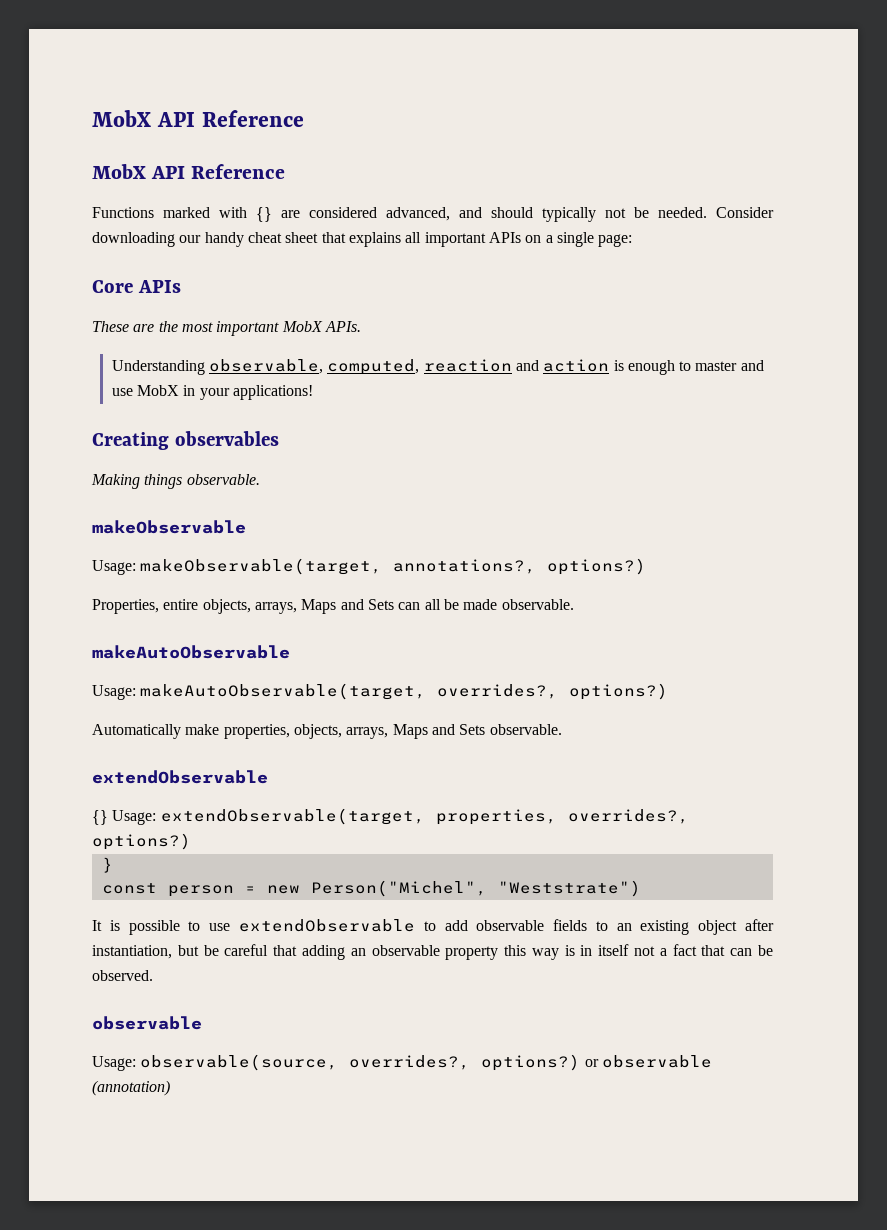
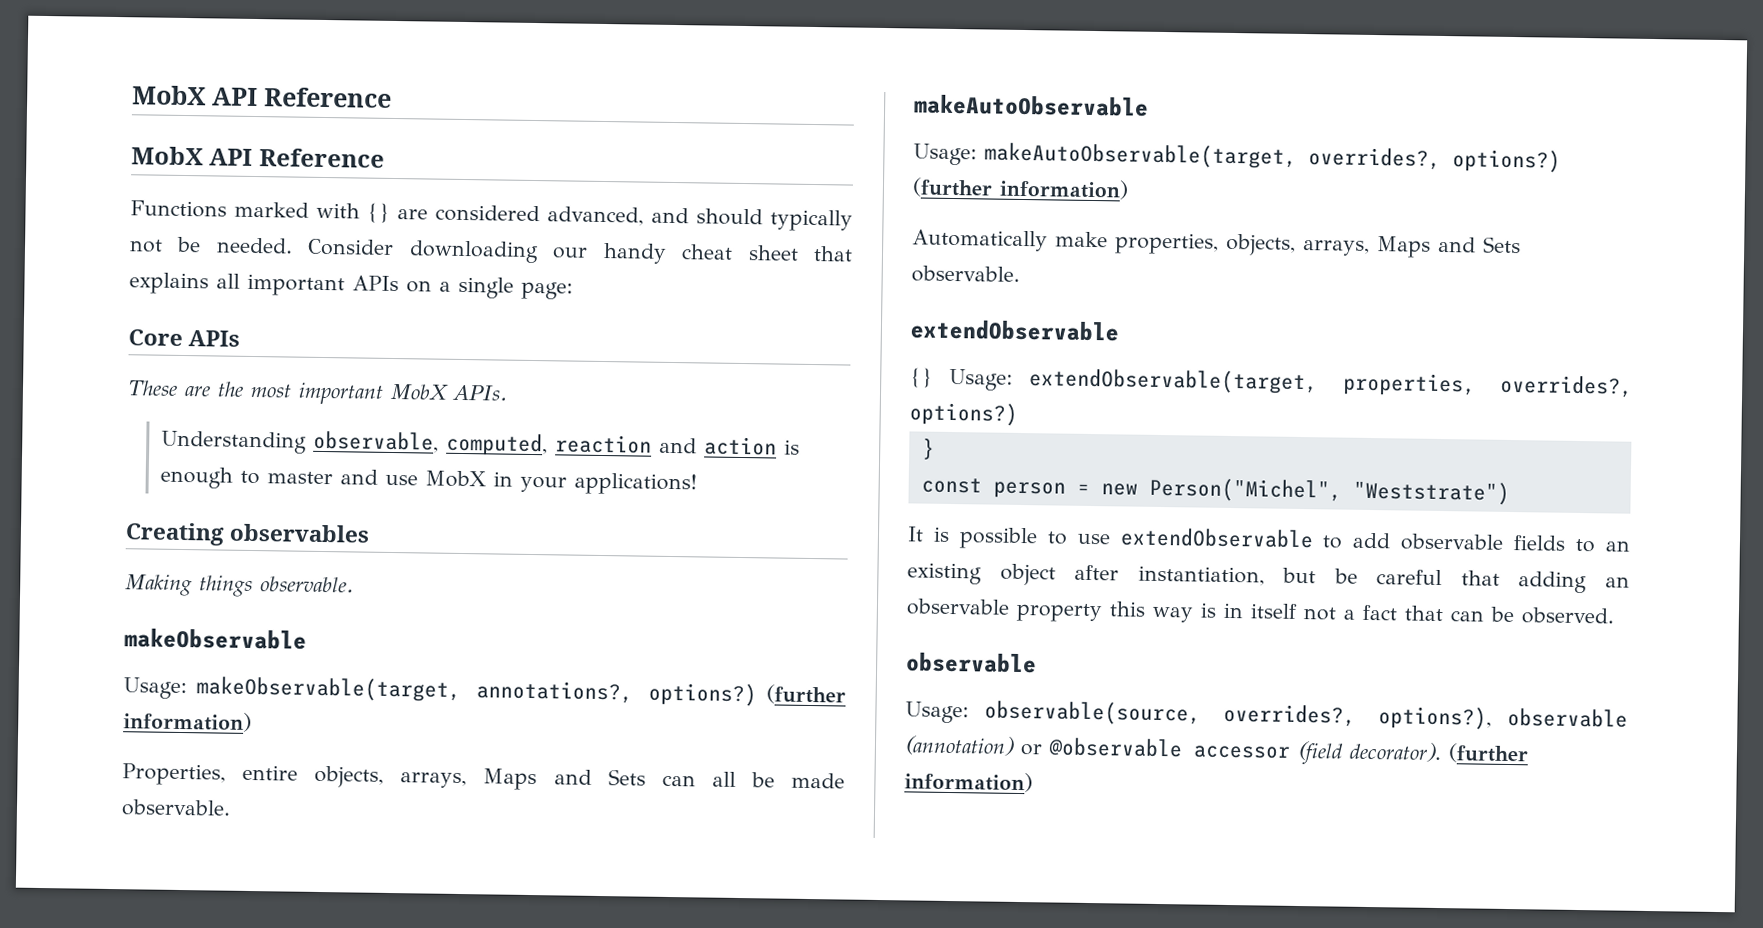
- Usage: makeObservable(target, annotations?, options?)
+ Usage: makeObservable(target, annotations?, options?) (further information)
- Usage: makeAutoObservable(target, overrides?, options?)
+ Usage: makeAutoObservable(target, overrides?, options?) (further information)
- Usage: observable(source, overrides?, options?) or observable (annotation)
+ Usage: observable(source, overrides?, options?), observable (annotation) or @observable accessor (field decorator). (further information)

